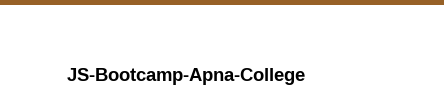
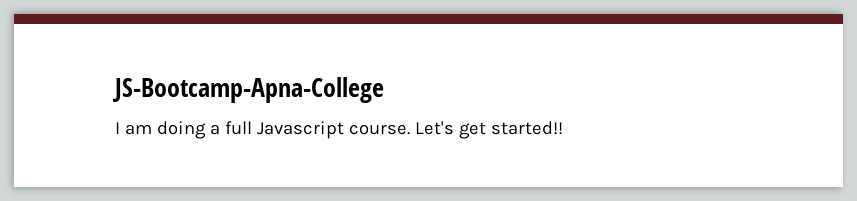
+ I am doing a full Javascript course. Let's get started!!

